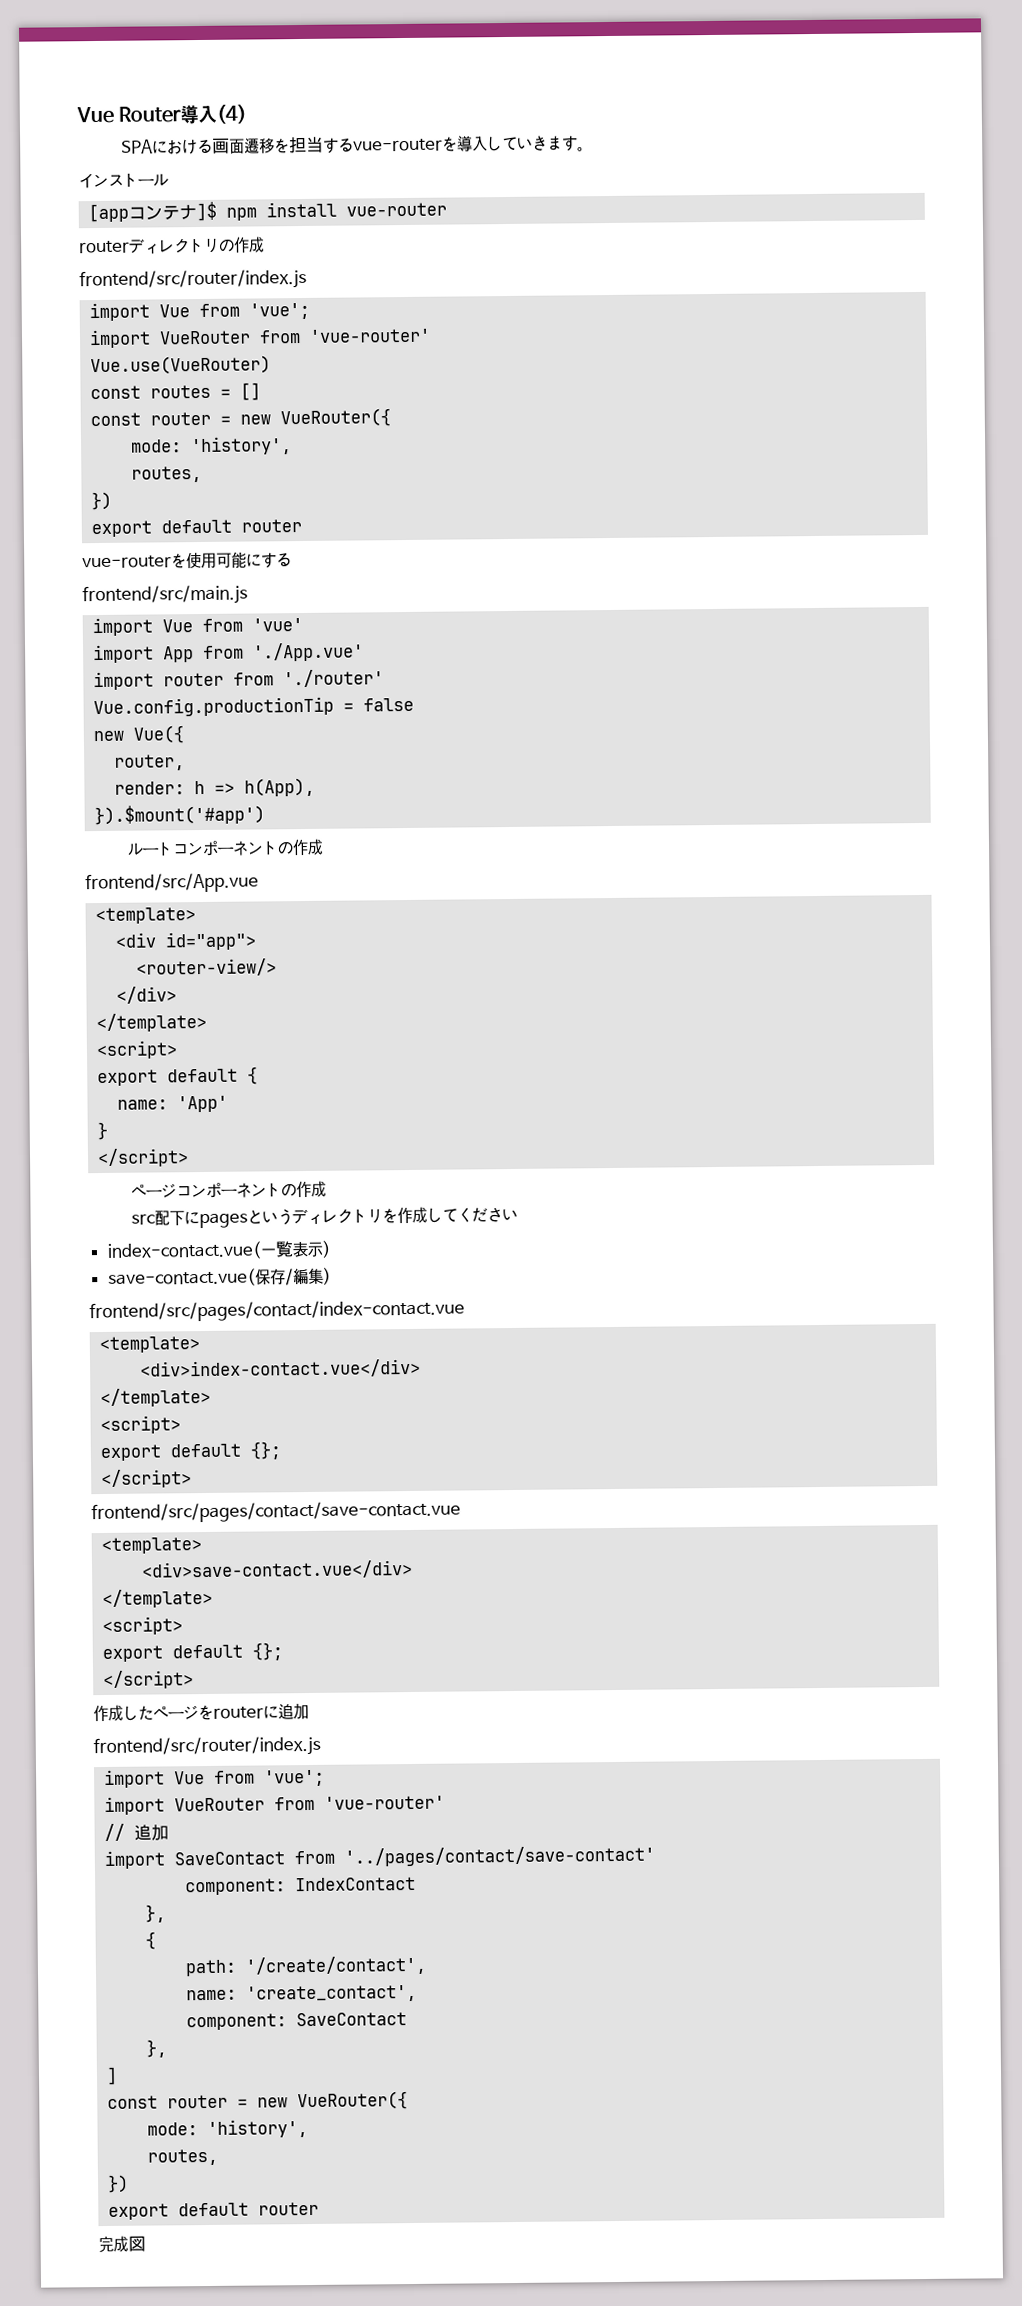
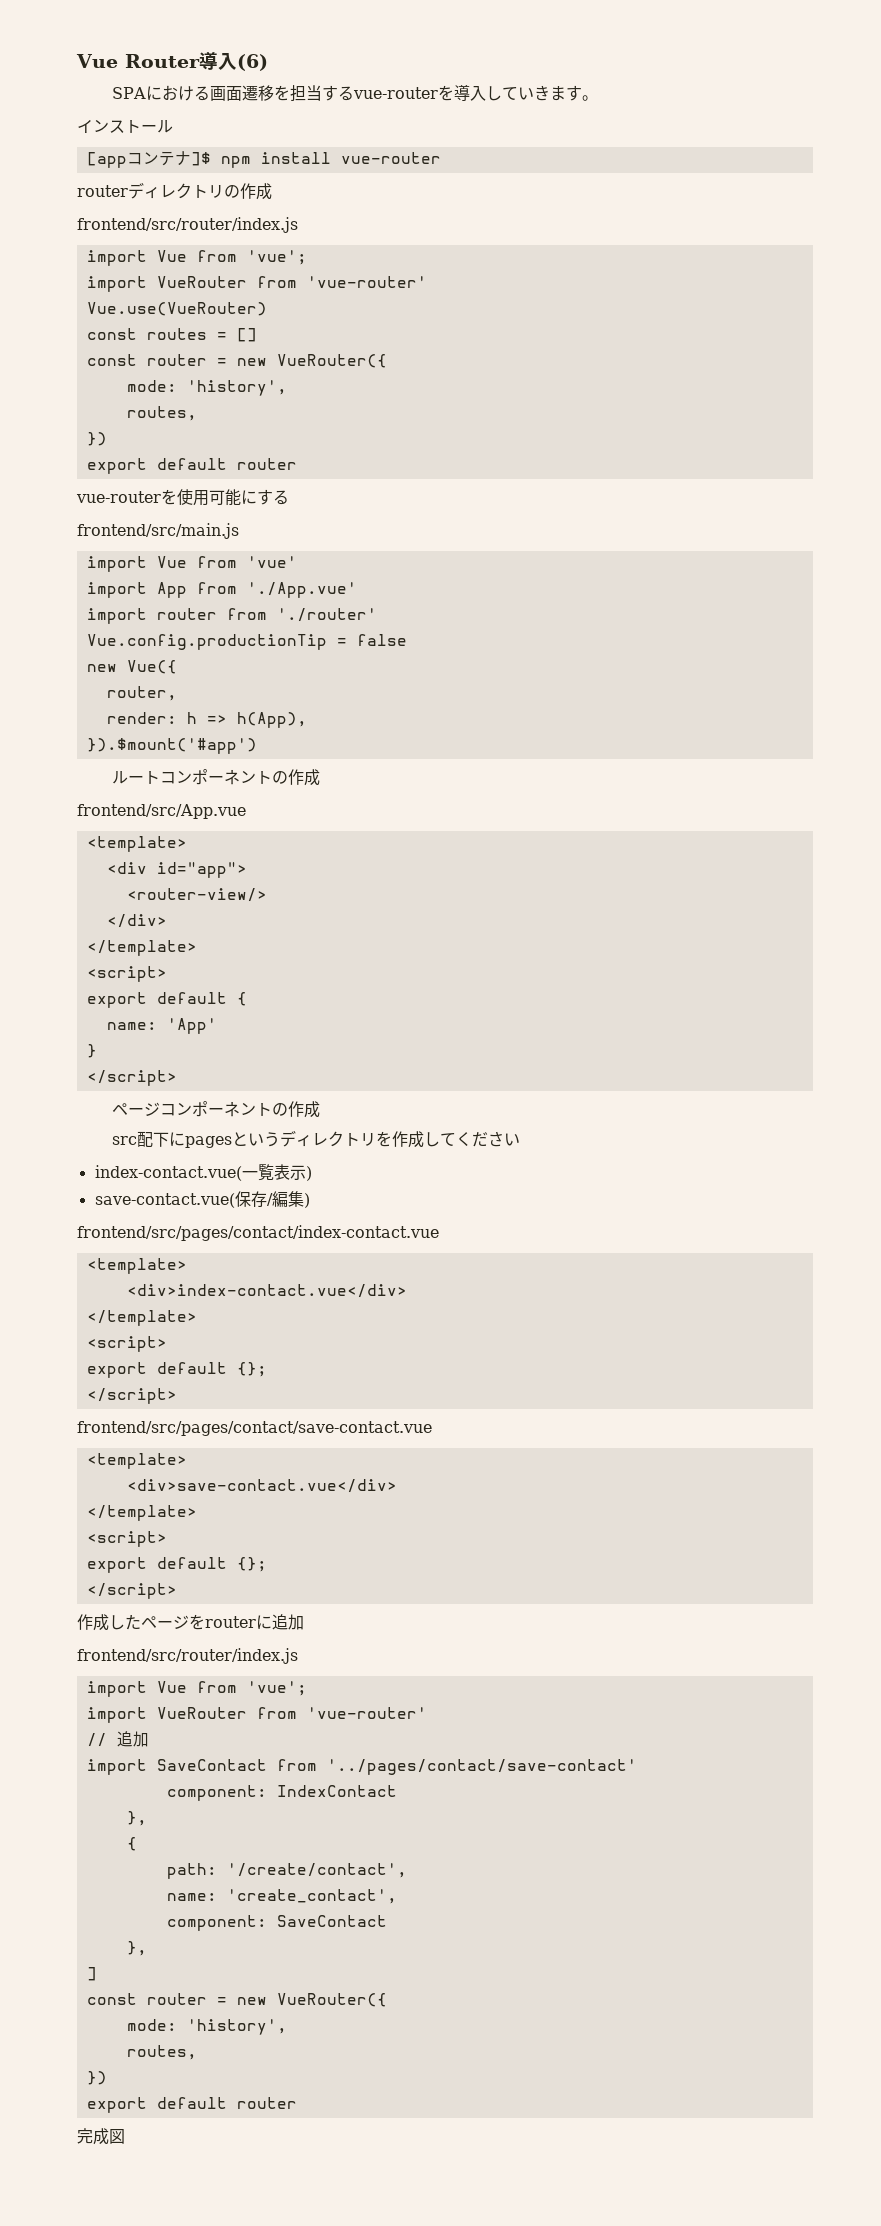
- Vue Router導入(4)
+ Vue Router導入(6)

